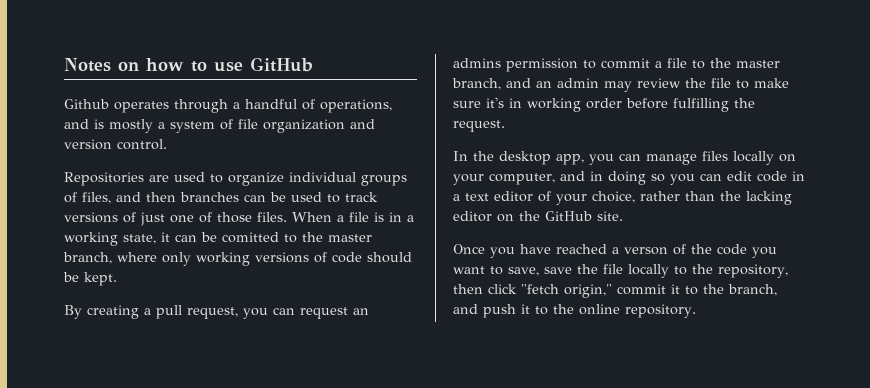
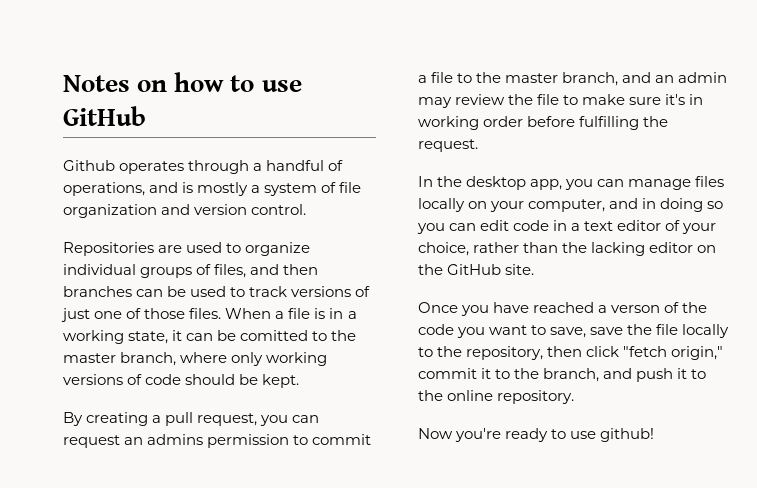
+ Now you're ready to use github!

